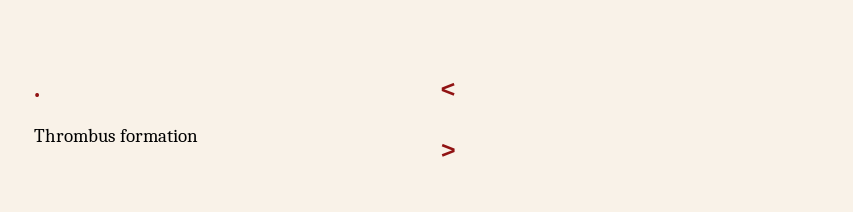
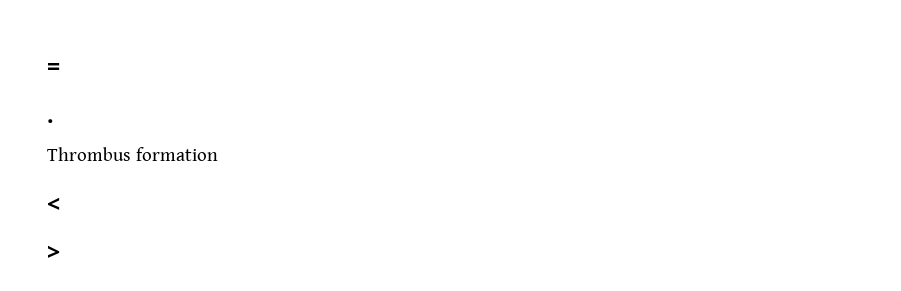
+ =

